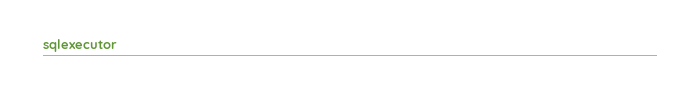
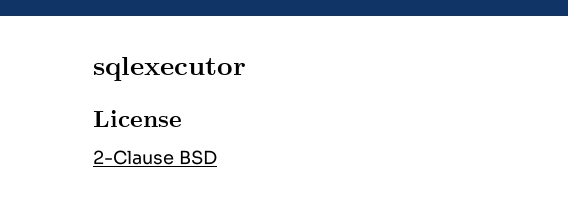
+ License
+ 2-Clause BSD

